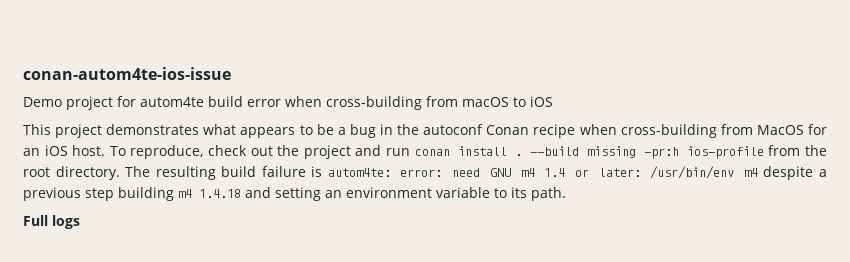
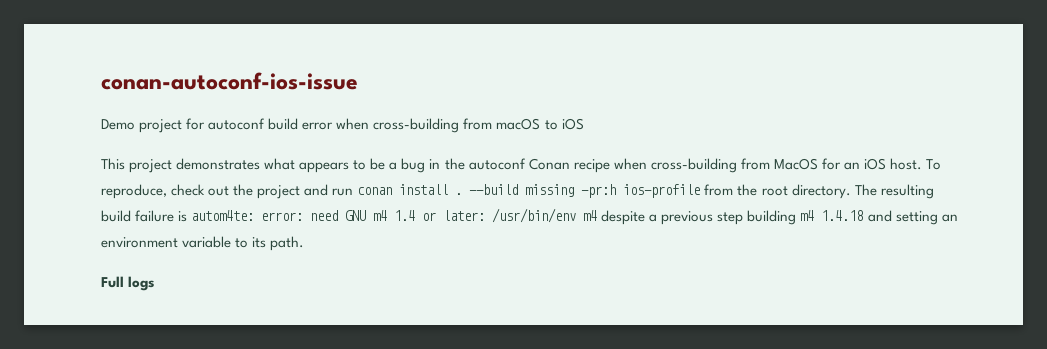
- conan-autom4te-ios-issue
+ conan-autoconf-ios-issue
- Demo project for autom4te build error when cross-building from macOS to iOS
+ Demo project for autoconf build error when cross-building from macOS to iOS

